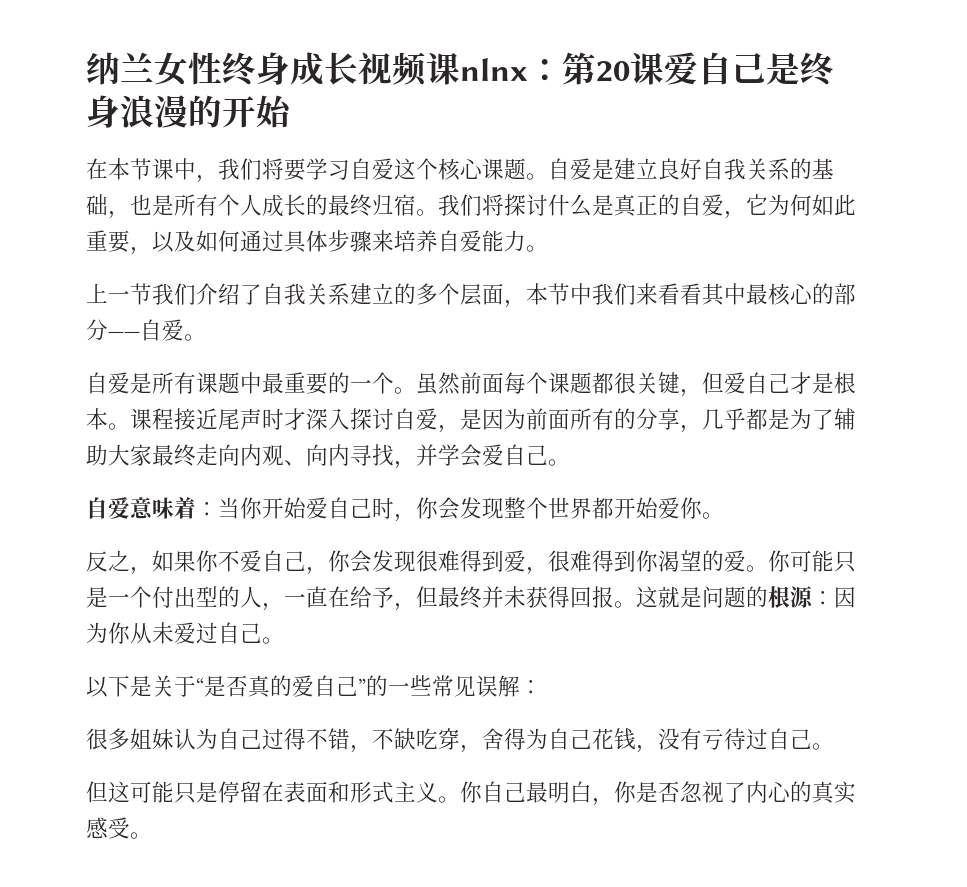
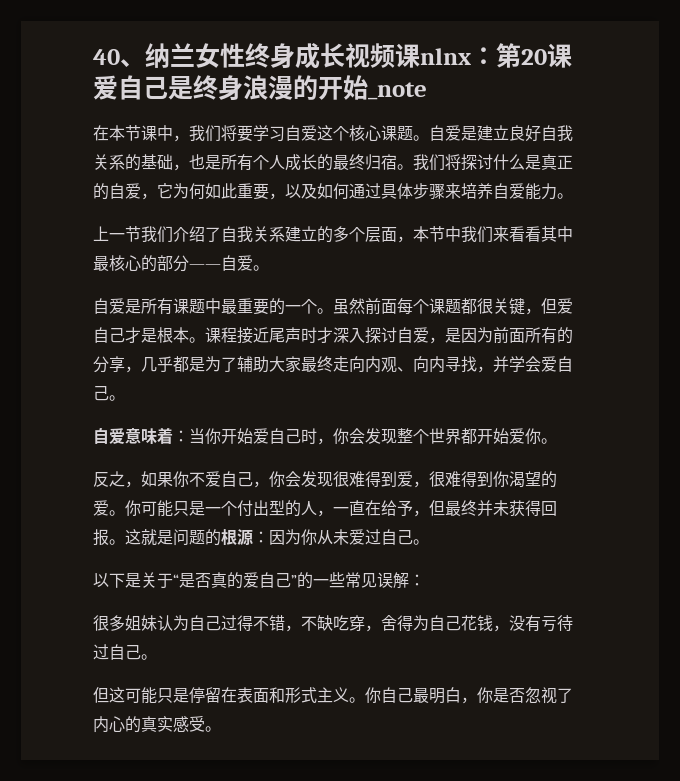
- 纳兰女性终身成长视频课nlnx：第20课爱自己是终身浪漫的开始
+ 40、纳兰女性终身成长视频课nlnx：第20课爱自己是终身浪漫的开始_note

